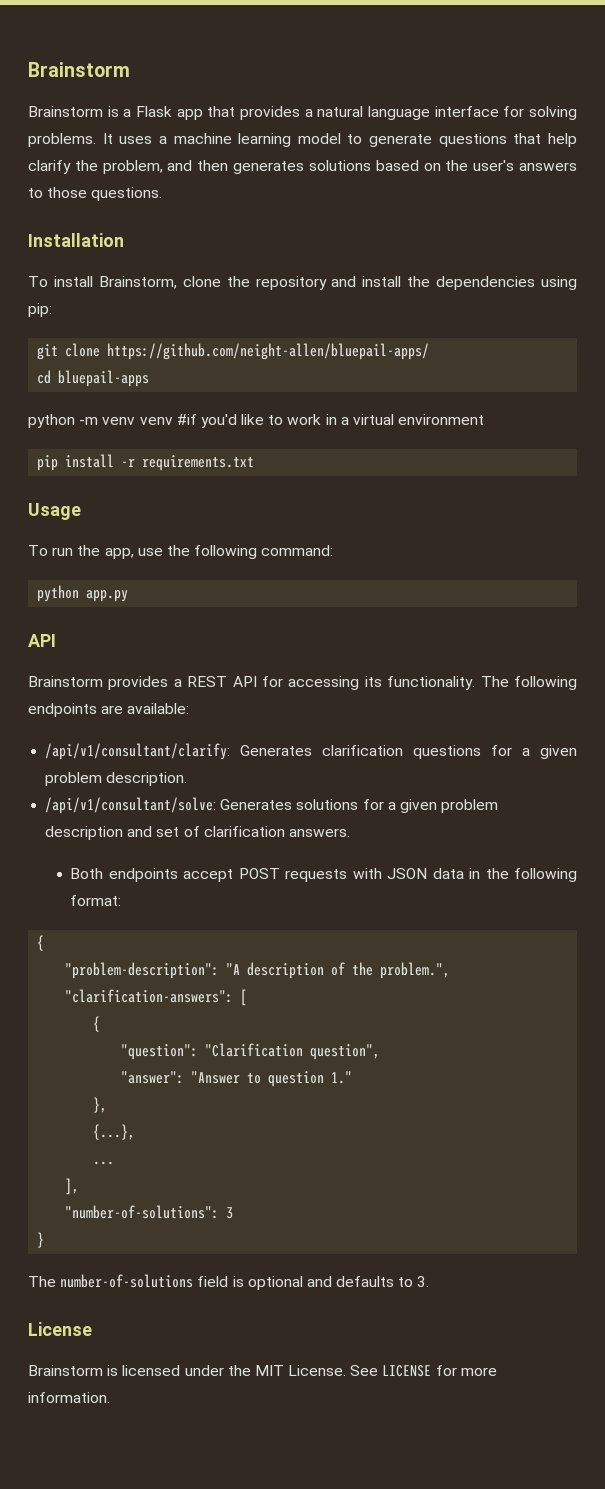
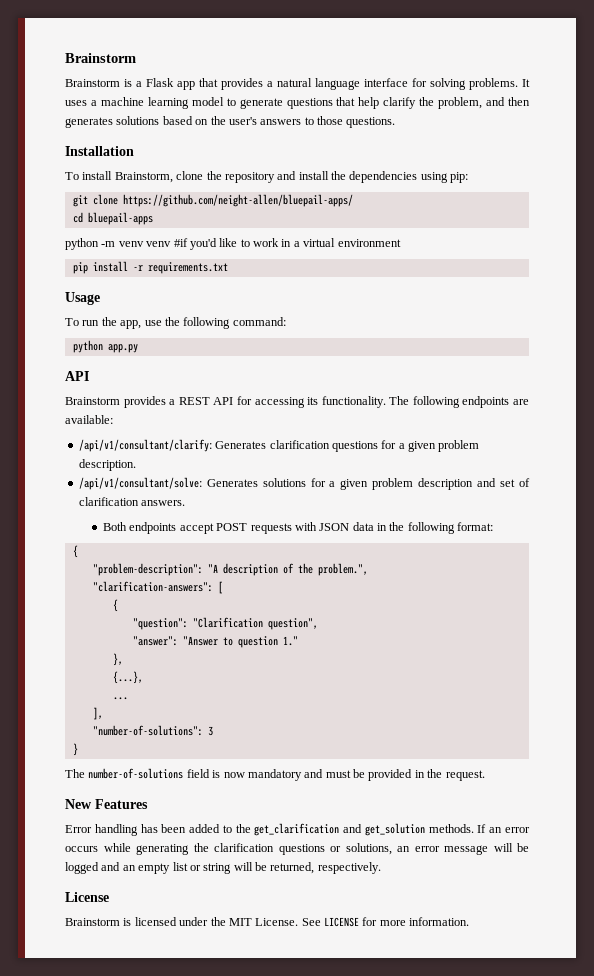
- The number-of-solutions field is optional and defaults to 3.
+ The number-of-solutions field is now mandatory and must be provided in the request.
+ New Features
+ Error handling has been added to the get_clarification and get_solution methods. If an error occurs while generating the clarification questions or solutions, an error message will be logged and an empty list or string will be returned, respectively.

